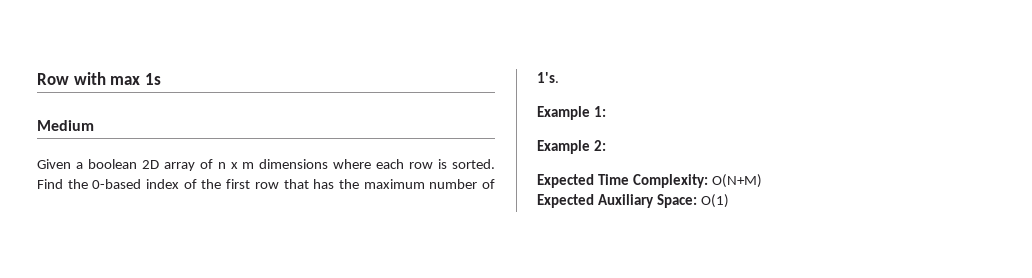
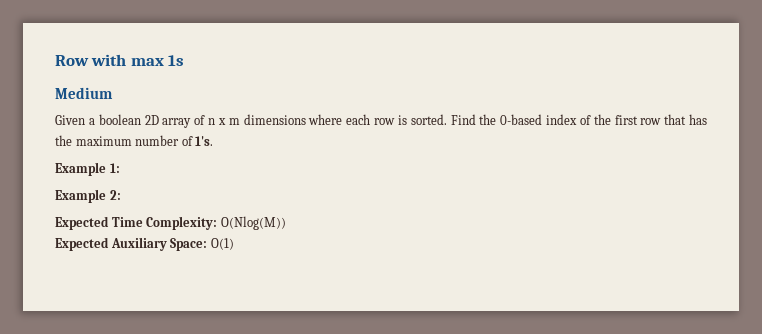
- Expected Time Complexity: O(N+M)
+ Expected Time Complexity: O(Nlog(M))

